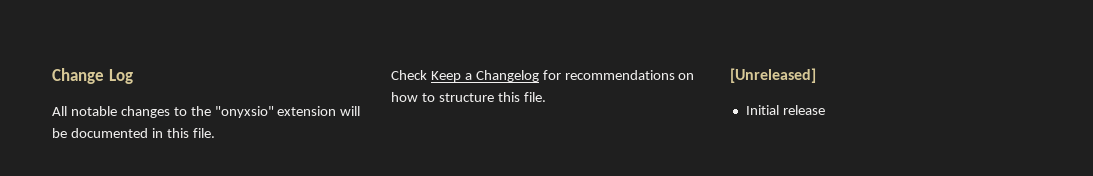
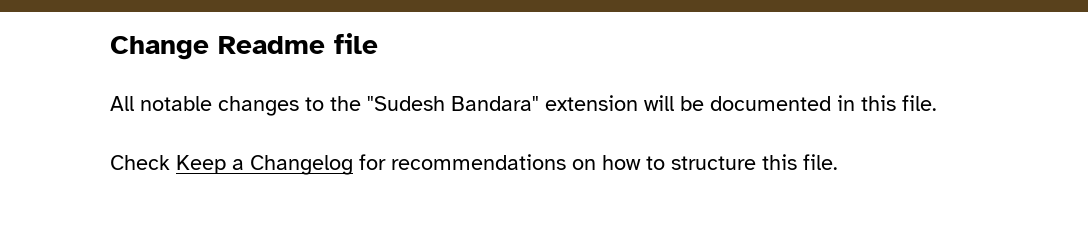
- Change Log
+ Change Readme file
- All notable changes to the "onyxsio" extension will be documented in this file.
+ All notable changes to the "Sudesh Bandara" extension will be documented in this file.
- [Unreleased]
- Initial release

